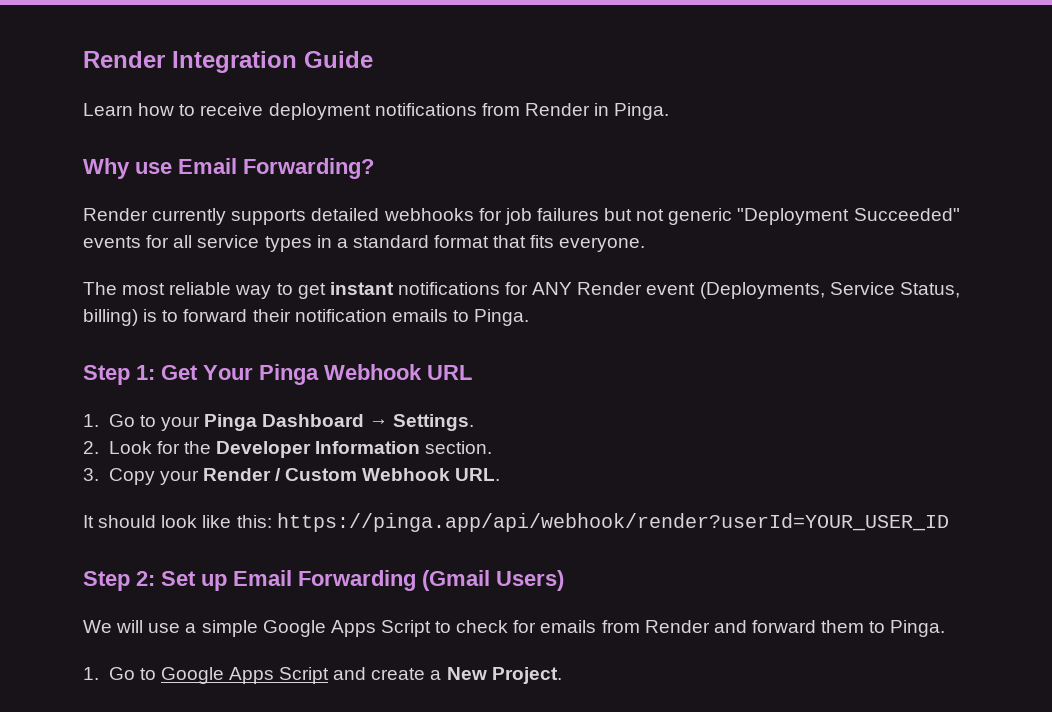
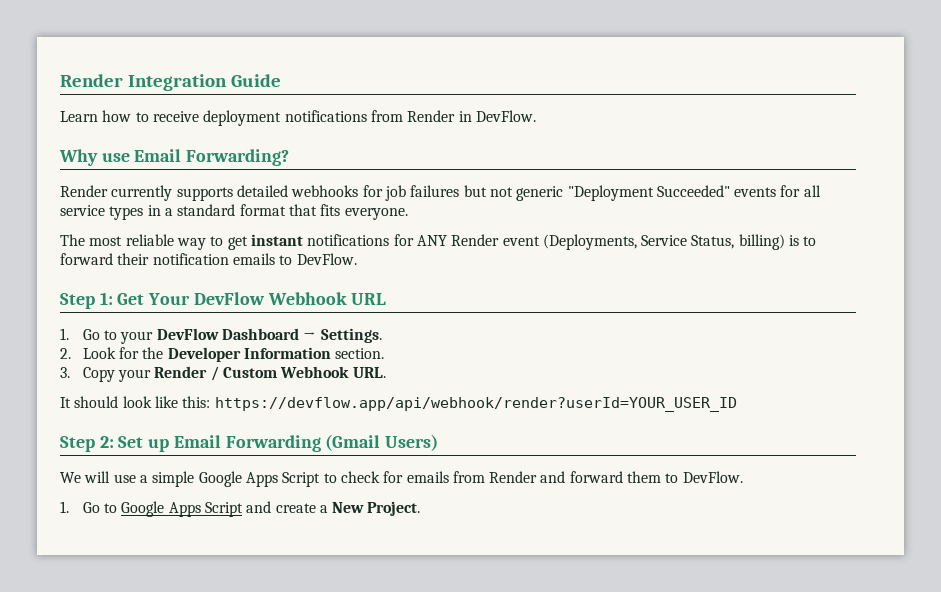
- Learn how to receive deployment notifications from Render in Pinga.
+ Learn how to receive deployment notifications from Render in DevFlow.
- The most reliable way to get instant notifications for ANY Render event (Deployments, Service Status, billing) is to forward their notification emails to Pinga.
+ The most reliable way to get instant notifications for ANY Render event (Deployments, Service Status, billing) is to forward their notification emails to DevFlow.
- Step 1: Get Your Pinga Webhook URL
+ Step 1: Get Your DevFlow Webhook URL
- 1. Go to your Pinga Dashboard → Settings.
+ 1. Go to your DevFlow Dashboard → Settings.
- It should look like this: https://pinga.app/api/webhook/render?userId=YOUR_USER_ID
+ It should look like this: https://devflow.app/api/webhook/render?userId=YOUR_USER_ID
- We will use a simple Google Apps Script to check for emails from Render and forward them to Pinga.
+ We will use a simple Google Apps Script to check for emails from Render and forward them to DevFlow.

